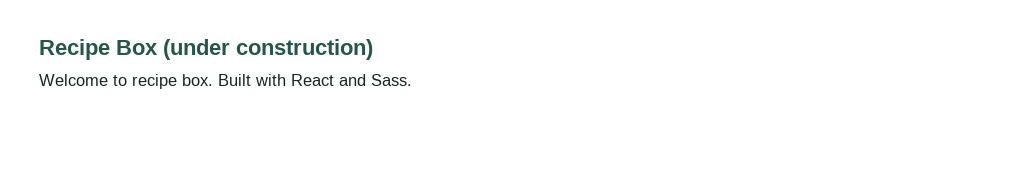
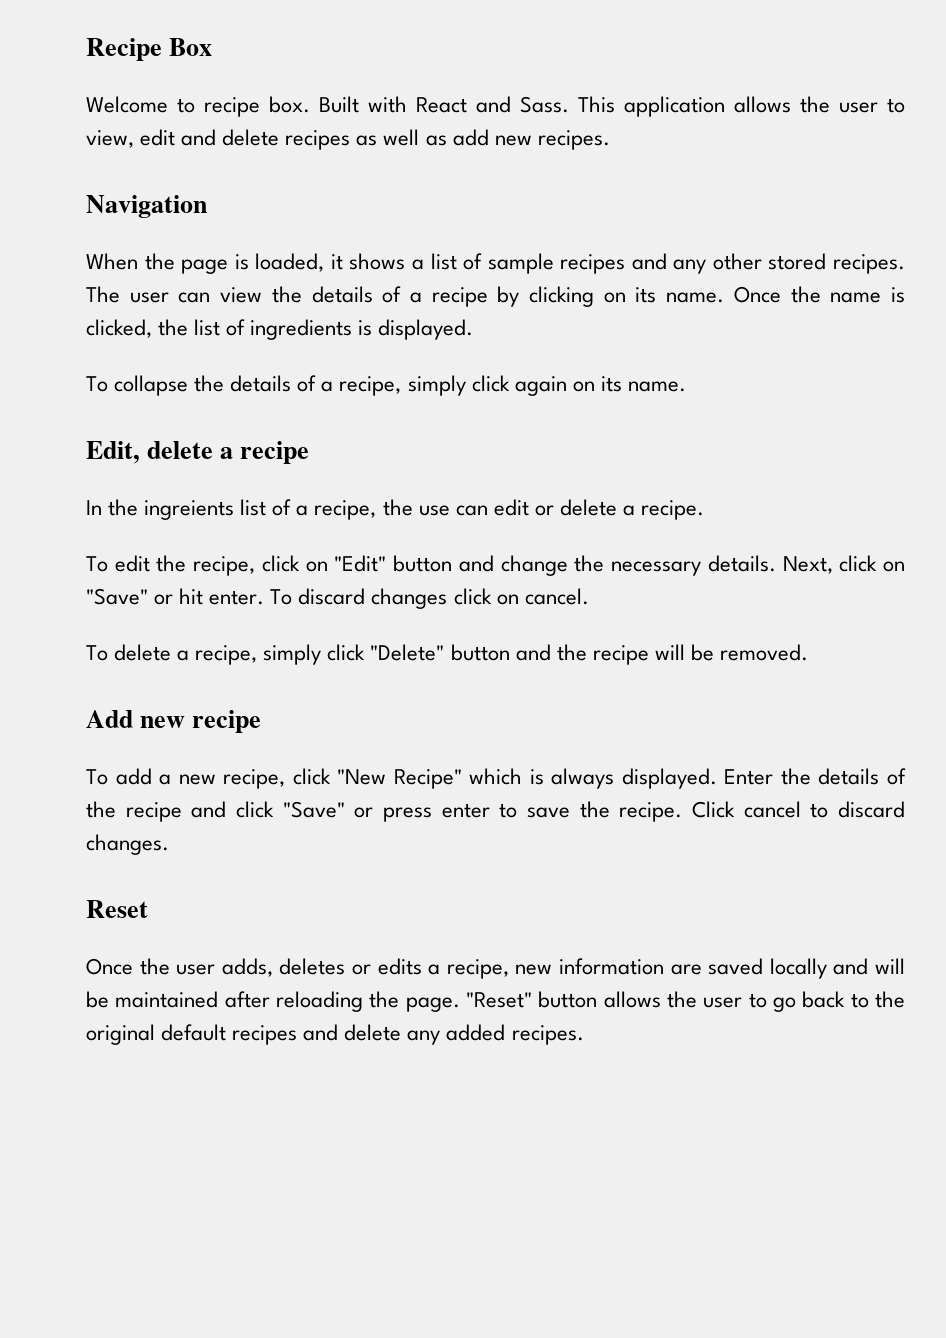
- Recipe Box (under construction)
+ Recipe Box
+ This application allows the user to view, edit and delete recipes as well as add new recipes.
+ Navigation
+ When the page is loaded, it shows a list of sample recipes and any other stored recipes. The user can view the details of a recipe by clicking on its name. Once the name is clicked, the list of ingredients is displayed.
+ To collapse the details of a recipe, simply click again on its name.
+ Edit, delete a recipe
+ In the ingreients list of a recipe, the use can edit or delete a recipe.
+ To edit the recipe, click on "Edit" button and change the necessary details. Next, click on "Save" or hit enter. To discard changes click on cancel.
+ To delete a recipe, simply click "Delete" button and the recipe will be removed.
+ Add new recipe
+ To add a new recipe, click "New Recipe" which is always displayed. Enter the details of the recipe and click "Save" or press enter to save the recipe. Click cancel to discard changes.
+ Reset
+ Once the user adds, deletes or edits a recipe, new information are saved locally and will be maintained after reloading the page. "Reset" button allows the user to go back to the original default recipes and delete any added recipes.

